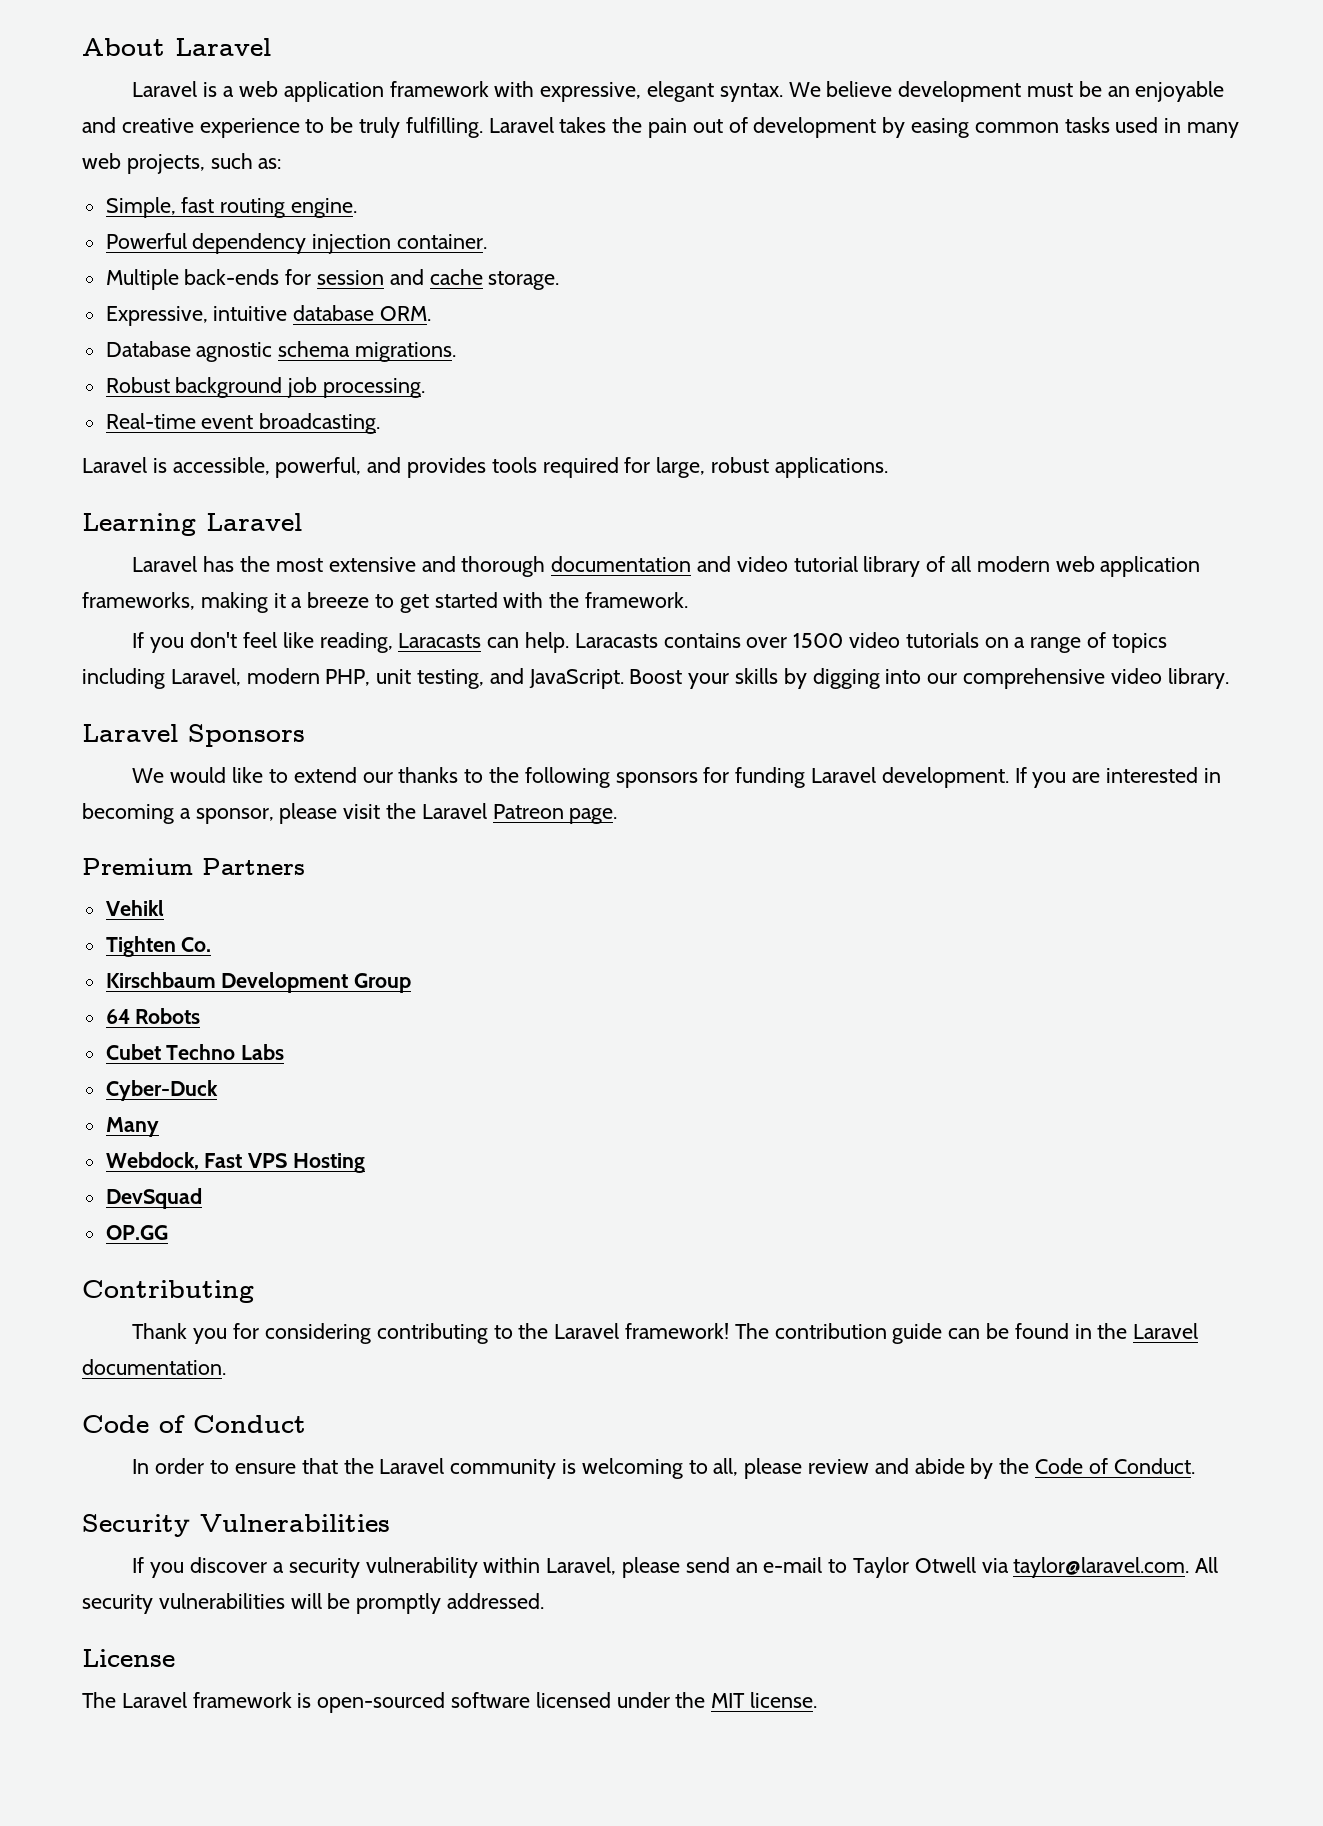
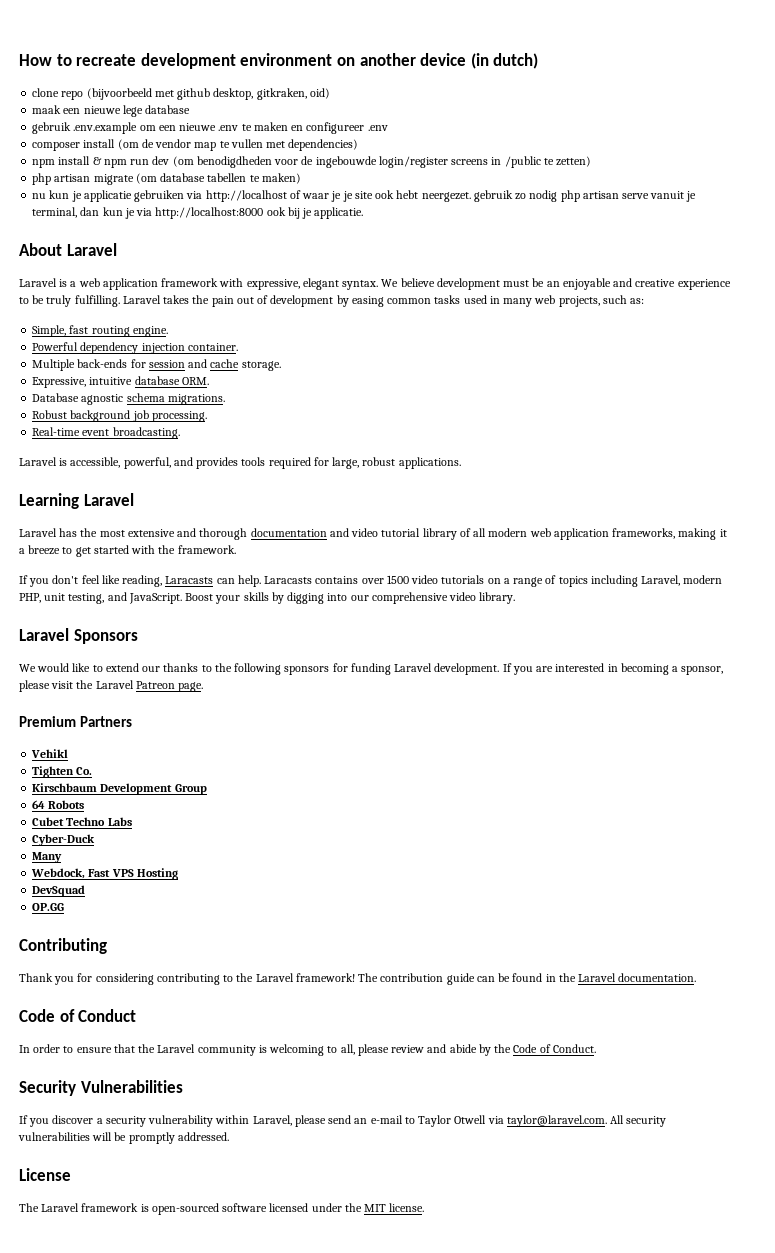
+ How to recreate development environment on another device (in dutch)
+ clone repo (bijvoorbeeld met github desktop, gitkraken, oid)
+ maak een nieuwe lege database
+ gebruik .env.example om een nieuwe .env te maken en configureer .env
+ composer install (om de vendor map te vullen met dependencies)
+ npm install & npm run dev (om benodigdheden voor de ingebouwde login/register screens in /public te zetten)
+ php artisan migrate (om database tabellen te maken)
+ nu kun je applicatie gebruiken via http://localhost of waar je je site ook hebt neergezet. gebruik zo nodig php artisan serve vanuit je terminal, dan kun je via http://localhost:8000 ook bij je applicatie.

